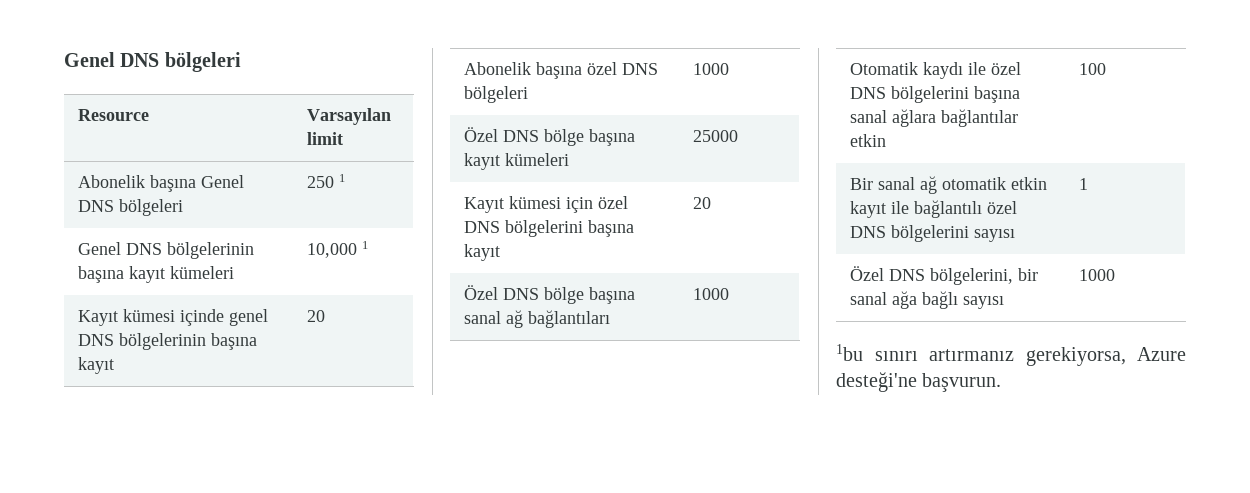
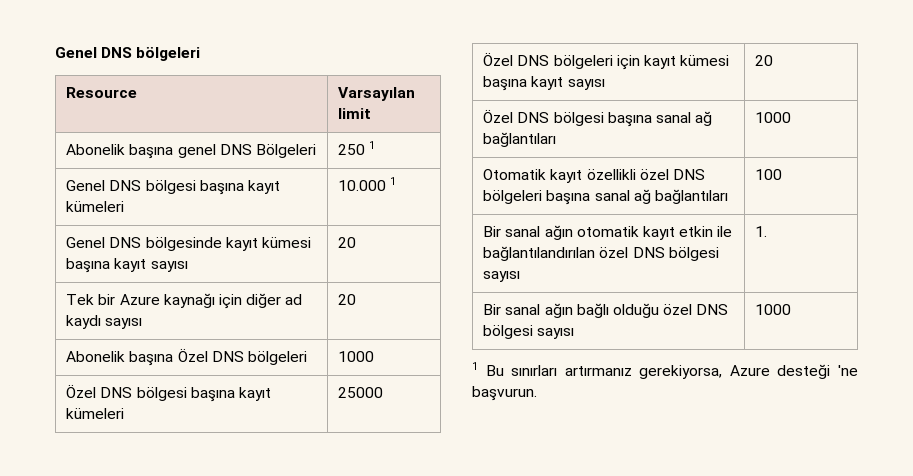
- Abonelik başına Genel DNS bölgeleri | 250 1
+ Abonelik başına genel DNS Bölgeleri | 250 1
- Genel DNS bölgelerinin başına kayıt kümeleri | 10,000 1
- Kayıt kümesi içinde genel DNS bölgelerinin başına kayıt | 20
+ Genel DNS bölgesi başına kayıt kümeleri | 10.000 1
+ Genel DNS bölgesinde kayıt kümesi başına kayıt sayısı | 20
+ Tek bir Azure kaynağı için diğer ad kaydı sayısı | 20
- Abonelik başına özel DNS bölgeleri | 1000
+ Abonelik başına Özel DNS bölgeleri | 1000
- Özel DNS bölge başına kayıt kümeleri | 25000
+ Özel DNS bölgesi başına kayıt kümeleri | 25000
- Kayıt kümesi için özel DNS bölgelerini başına kayıt | 20
+ Özel DNS bölgeleri için kayıt kümesi başına kayıt sayısı | 20
- Özel DNS bölge başına sanal ağ bağlantıları | 1000
+ Özel DNS bölgesi başına sanal ağ bağlantıları | 1000
- Otomatik kaydı ile özel DNS bölgelerini başına sanal ağlara bağlantılar etkin | 100
+ Otomatik kayıt özellikli özel DNS bölgeleri başına sanal ağ bağlantıları | 100
- Bir sanal ağ otomatik etkin kayıt ile bağlantılı özel DNS bölgelerini sayısı | 1
- Özel DNS bölgelerini, bir sanal ağa bağlı sayısı | 1000
+ Bir sanal ağın otomatik kayıt etkin ile bağlantılandırılan özel DNS bölgesi sayısı | 1.
+ Bir sanal ağın bağlı olduğu özel DNS bölgesi sayısı | 1000
- 1bu sınırı artırmanız gerekiyorsa, Azure desteği'ne başvurun.
+ 1 Bu sınırları artırmanız gerekiyorsa, Azure desteği 'ne başvurun.

